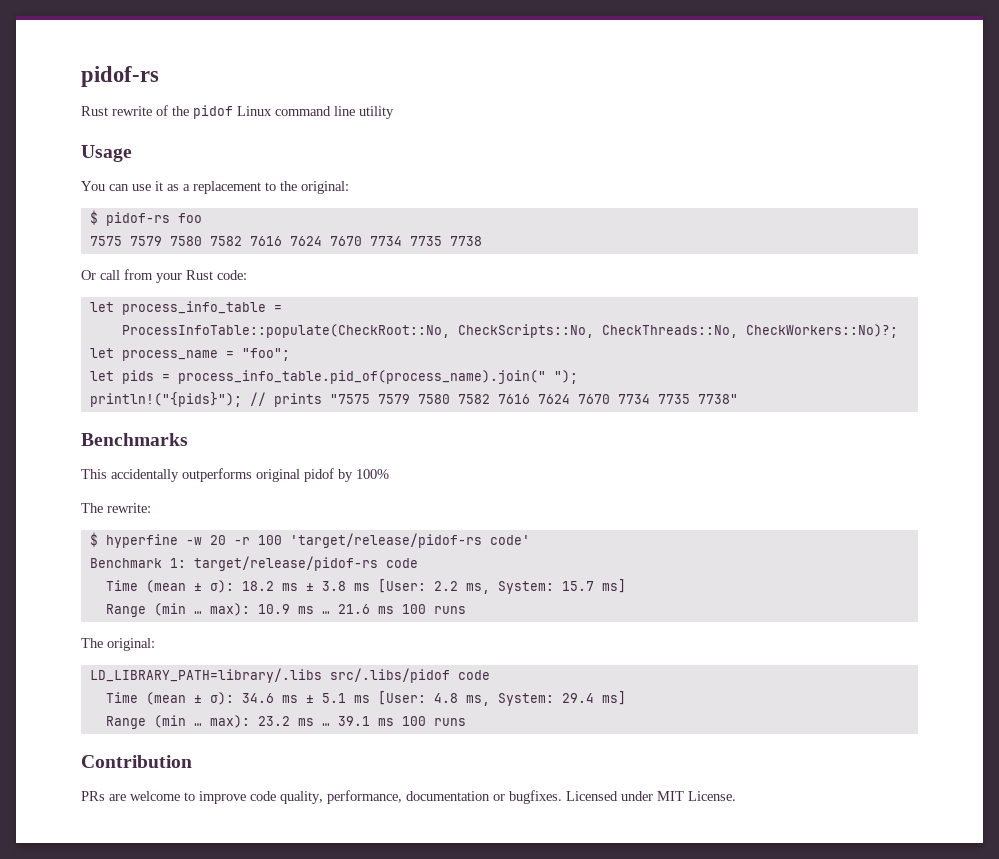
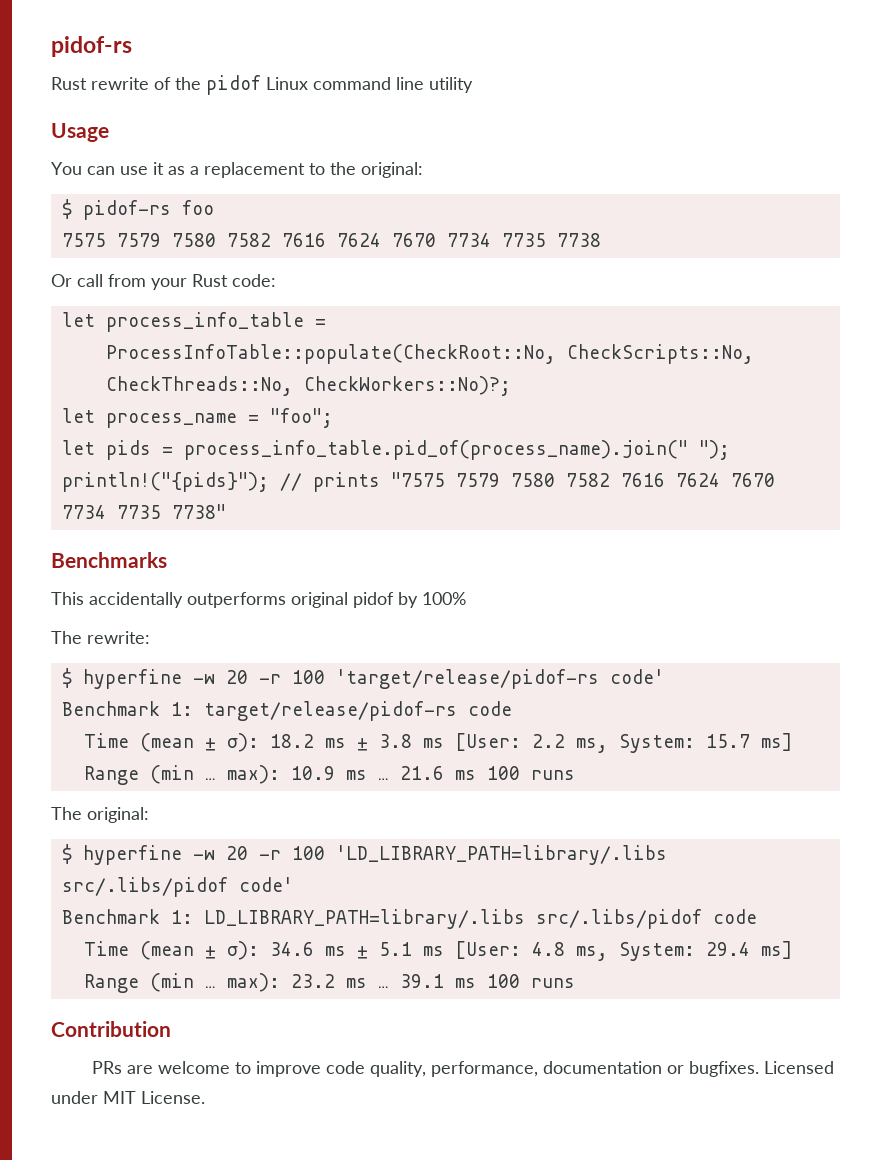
- LD_LIBRARY_PATH=library/.libs src/.libs/pidof code
+ $ hyperfine -w 20 -r 100 'LD_LIBRARY_PATH=library/.libs src/.libs/pidof code'
+ Benchmark 1: LD_LIBRARY_PATH=library/.libs src/.libs/pidof code

